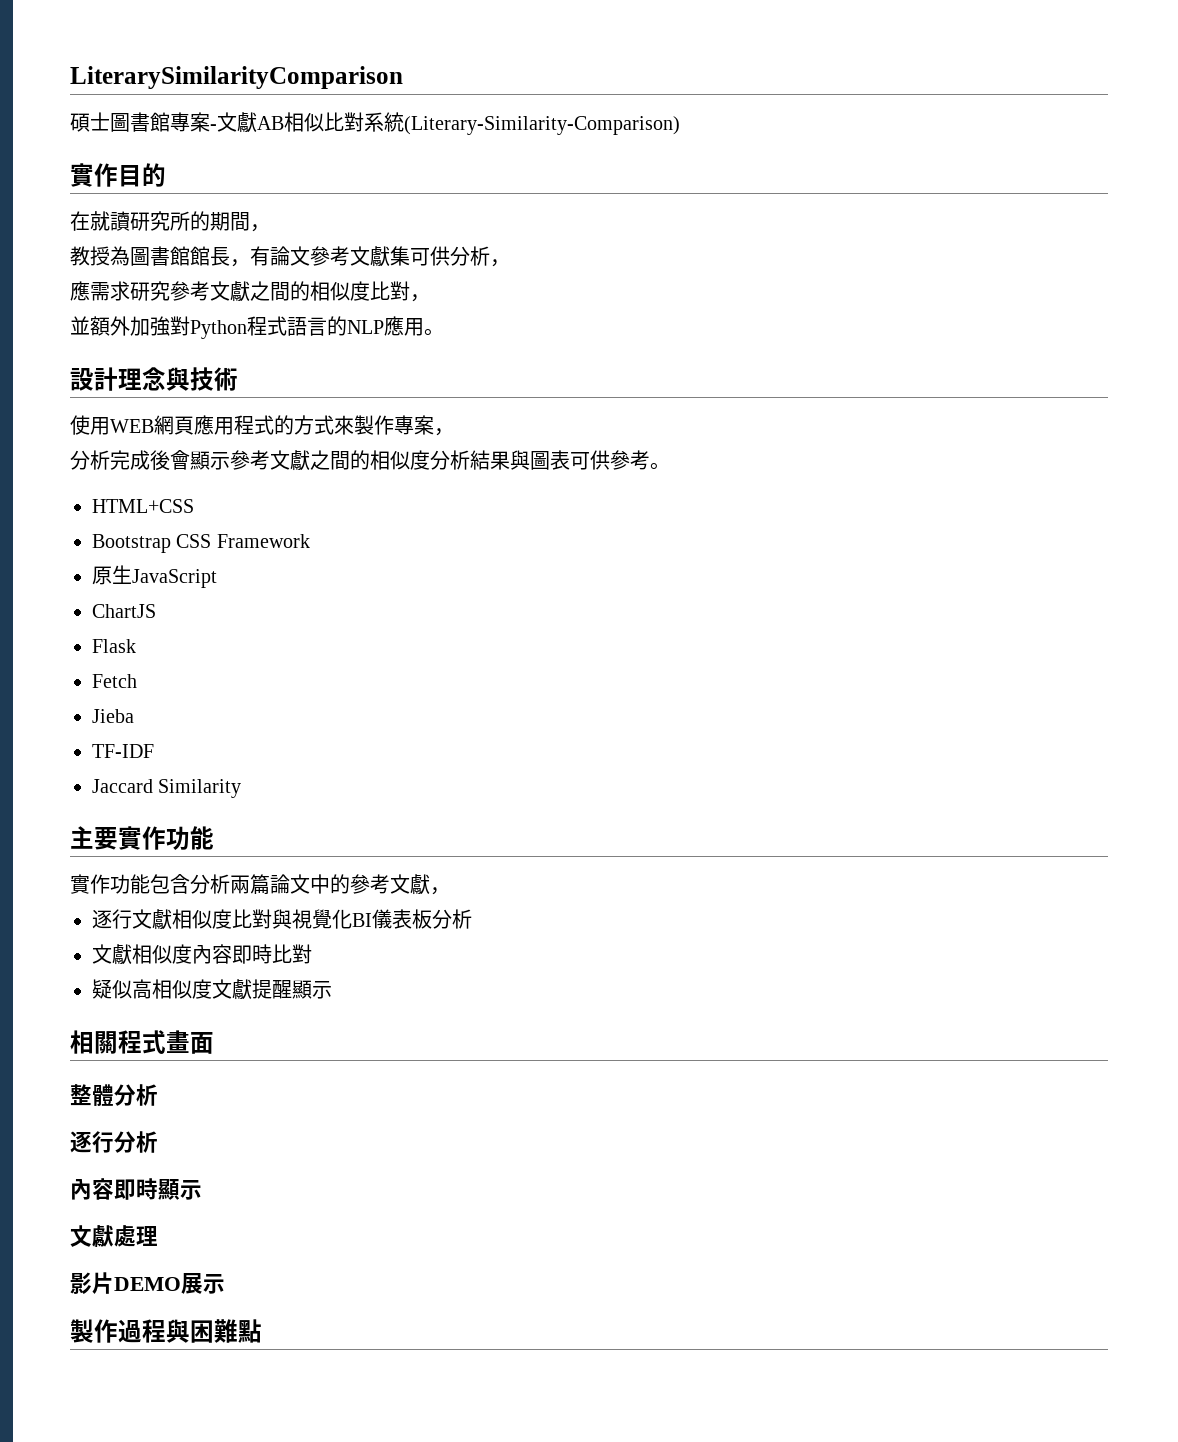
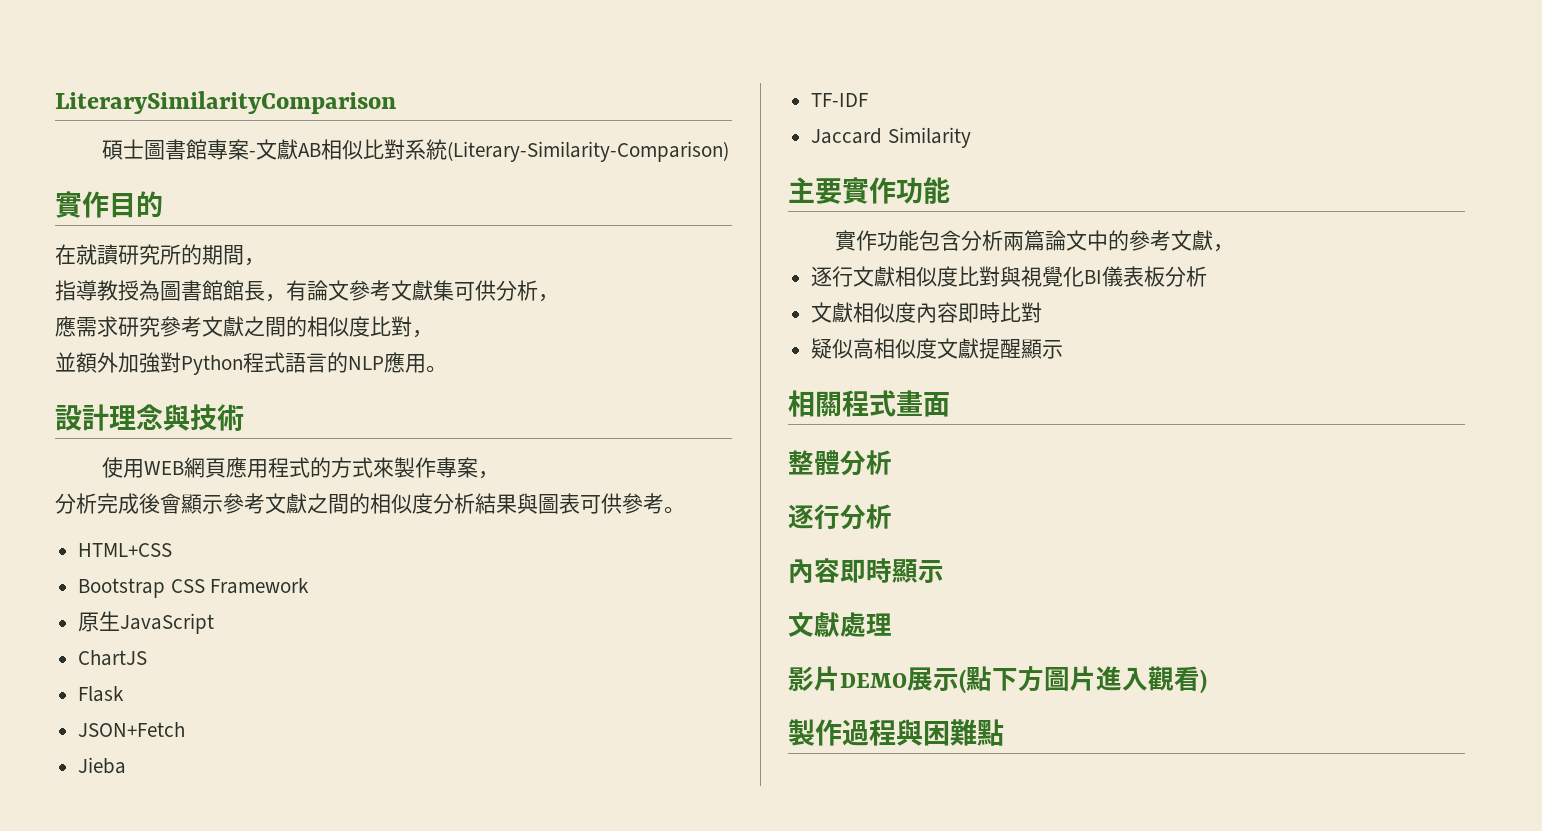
- 教授為圖書館館長，有論文參考文獻集可供分析，
+ 指導教授為圖書館館長，有論文參考文獻集可供分析，
- Fetch
+ JSON+Fetch
- 影片DEMO展示
+ 影片DEMO展示(點下方圖片進入觀看)

